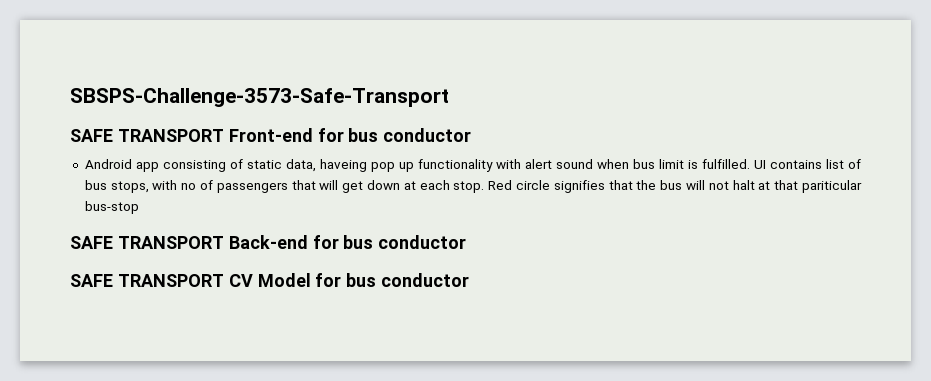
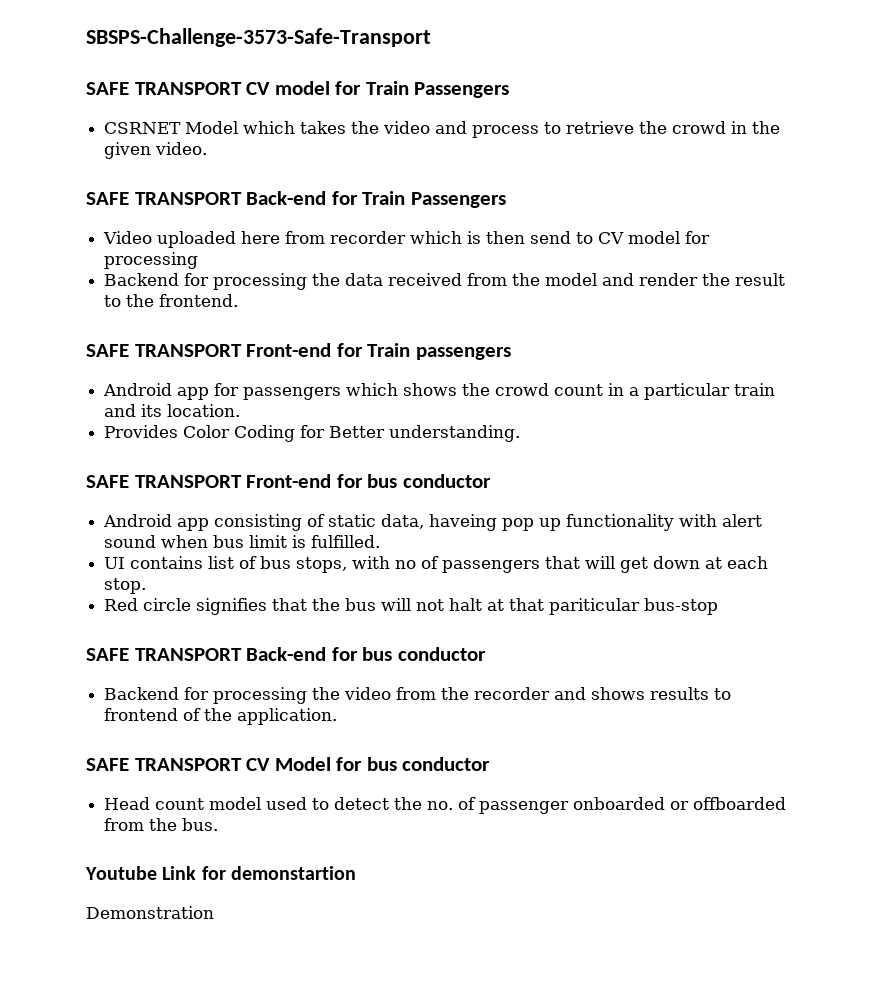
+ SAFE TRANSPORT CV model for Train Passengers
+ CSRNET Model which takes the video and process to retrieve the crowd in the given video.
+ SAFE TRANSPORT Back-end for Train Passengers
+ Video uploaded here from recorder which is then send to CV model for processing
+ Backend for processing the data received from the model and render the result to the frontend.
+ SAFE TRANSPORT Front-end for Train passengers
+ Android app for passengers which shows the crowd count in a particular train and its location.
+ Provides Color Coding for Better understanding.
- Android app consisting of static data, haveing pop up functionality with alert sound when bus limit is fulfilled. UI contains list of bus stops, with no of passengers that will get down at each stop. Red circle signifies that the bus will not halt at that pariticular bus-stop
+ Android app consisting of static data, haveing pop up functionality with alert sound when bus limit is fulfilled.
+ UI contains list of bus stops, with no of passengers that will get down at each stop.
+ Red circle signifies that the bus will not halt at that pariticular bus-stop
+ Backend for processing the video from the recorder and shows results to frontend of the application.
+ Head count model used to detect the no. of passenger onboarded or offboarded from the bus.
+ Youtube Link for demonstartion
+ Demonstration

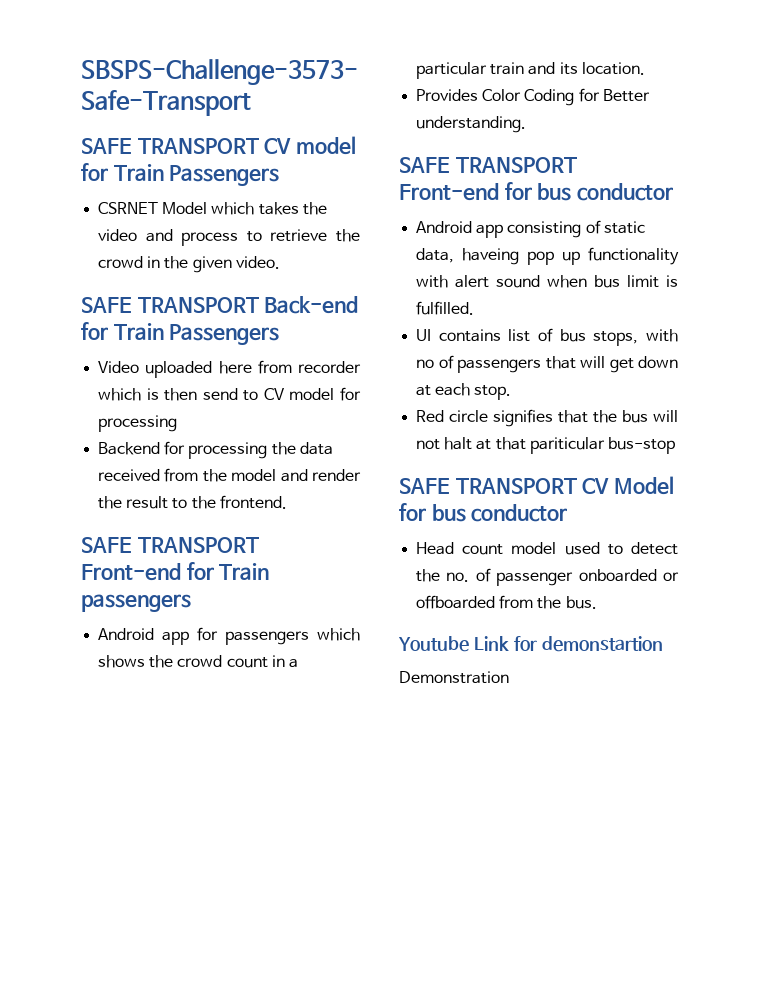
- SAFE TRANSPORT Back-end for bus conductor
- Backend for processing the video from the recorder and shows results to frontend of the application.

